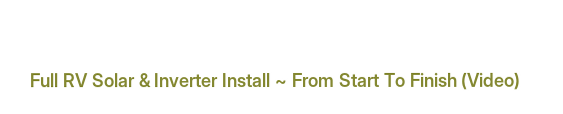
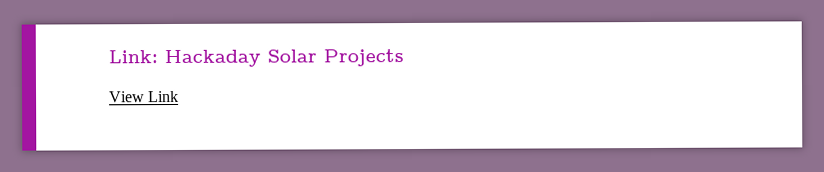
- Full RV Solar & Inverter Install ~ From Start To Finish (Video)
+ Link: Hackaday Solar Projects
+ View Link

